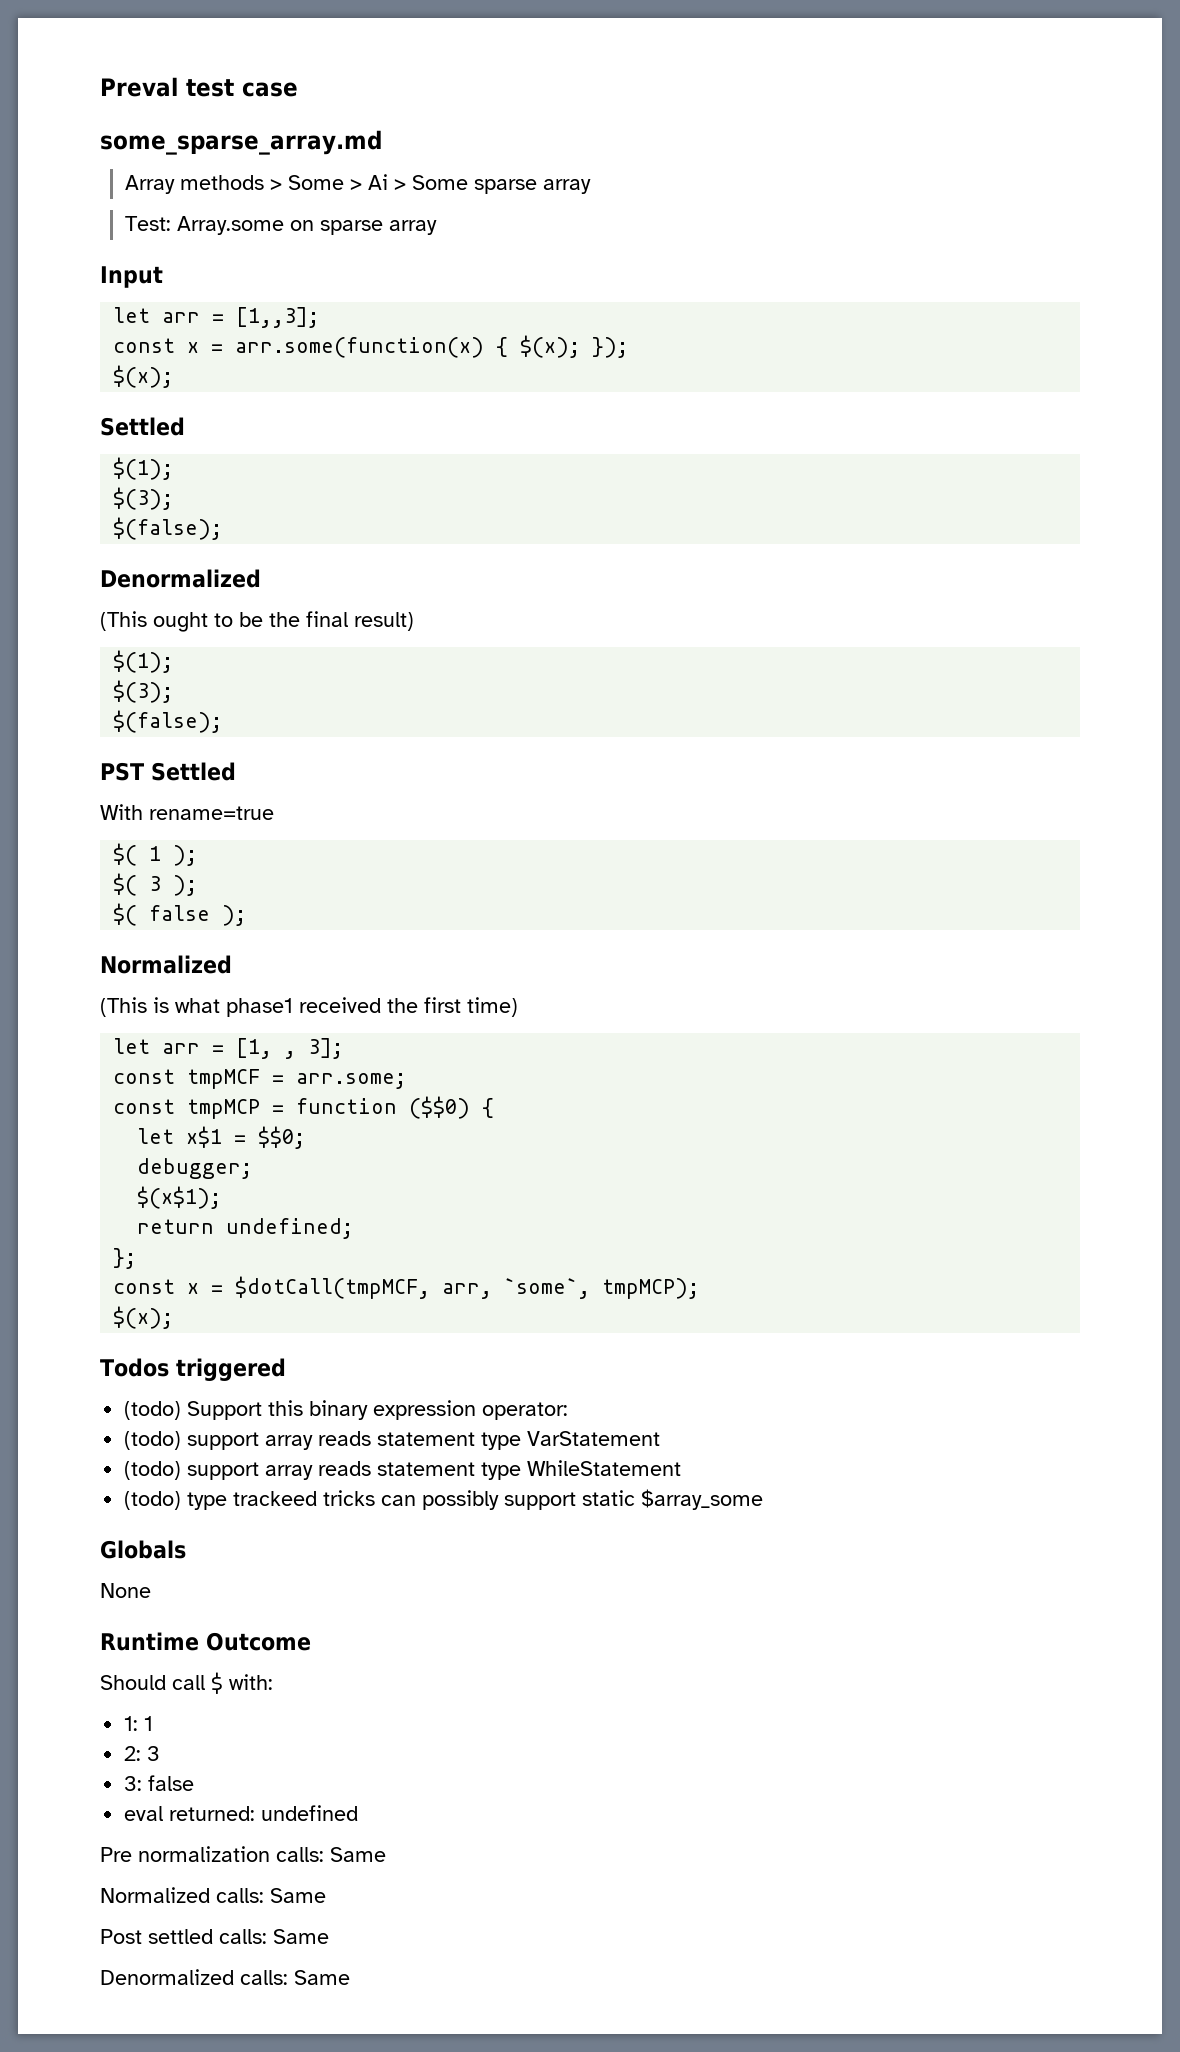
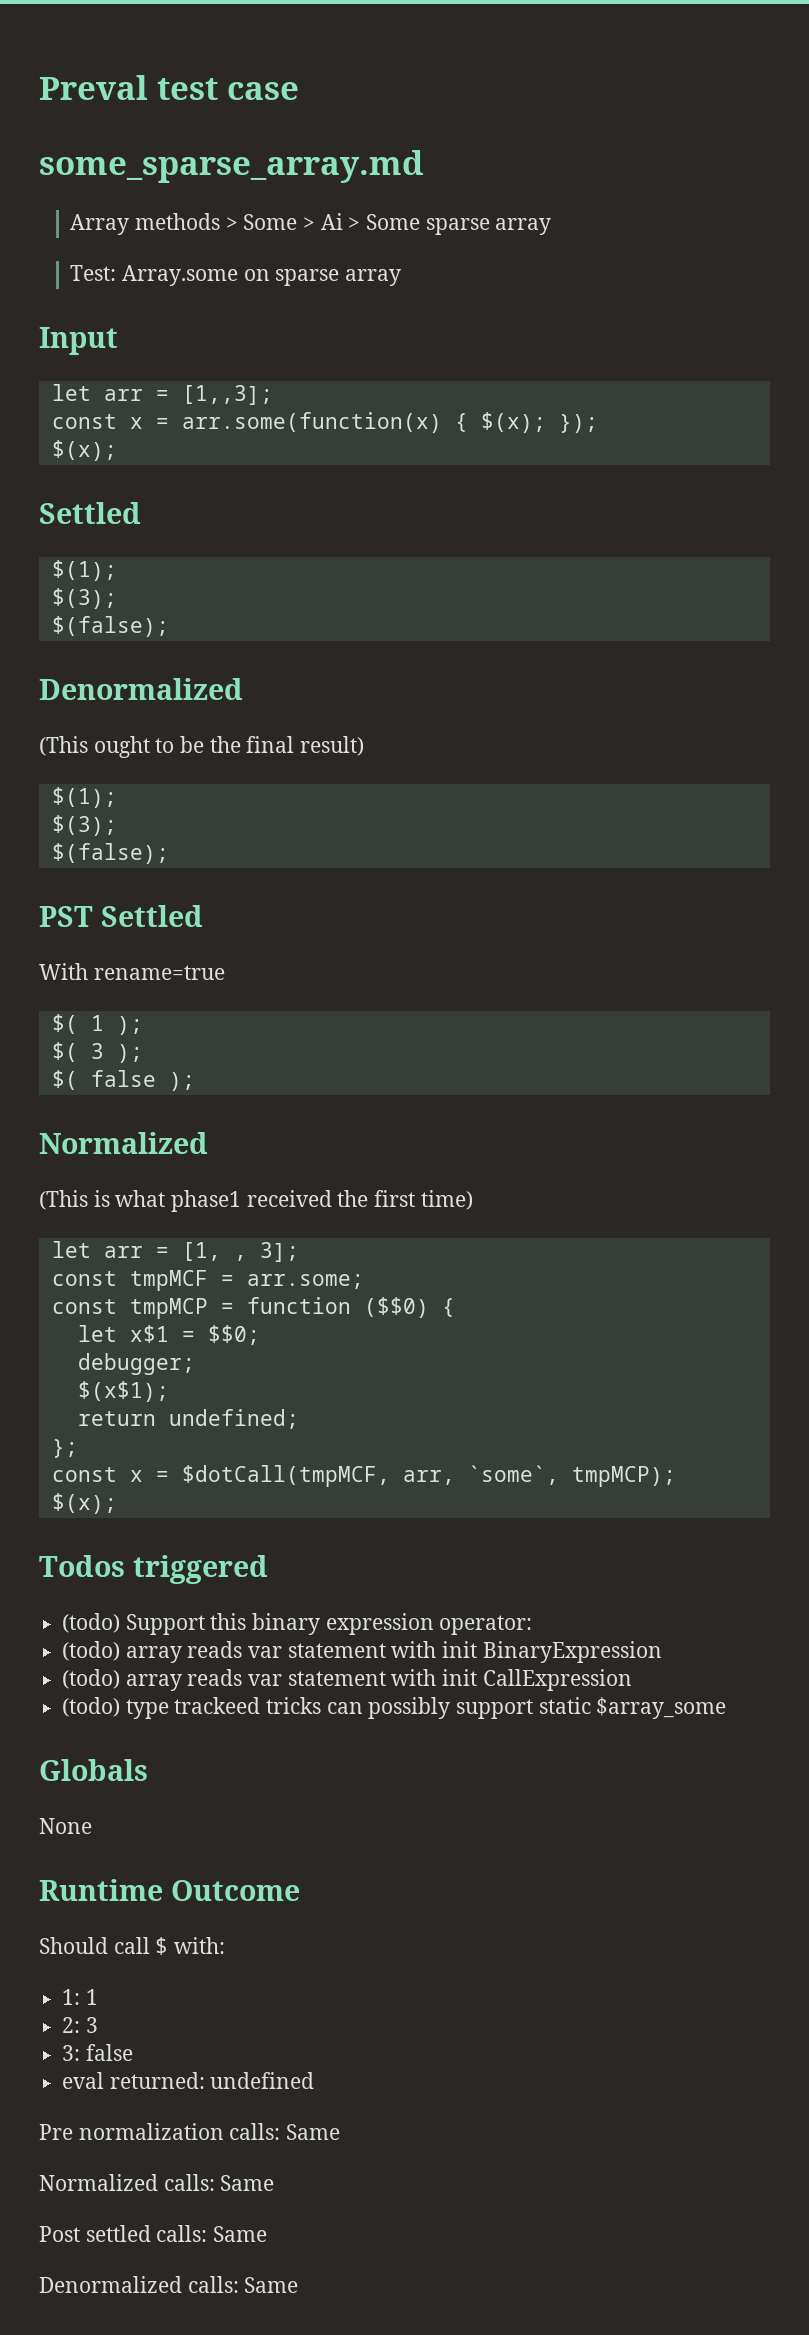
- (todo) support array reads statement type VarStatement
- (todo) support array reads statement type WhileStatement
+ (todo) array reads var statement with init BinaryExpression
+ (todo) array reads var statement with init CallExpression

